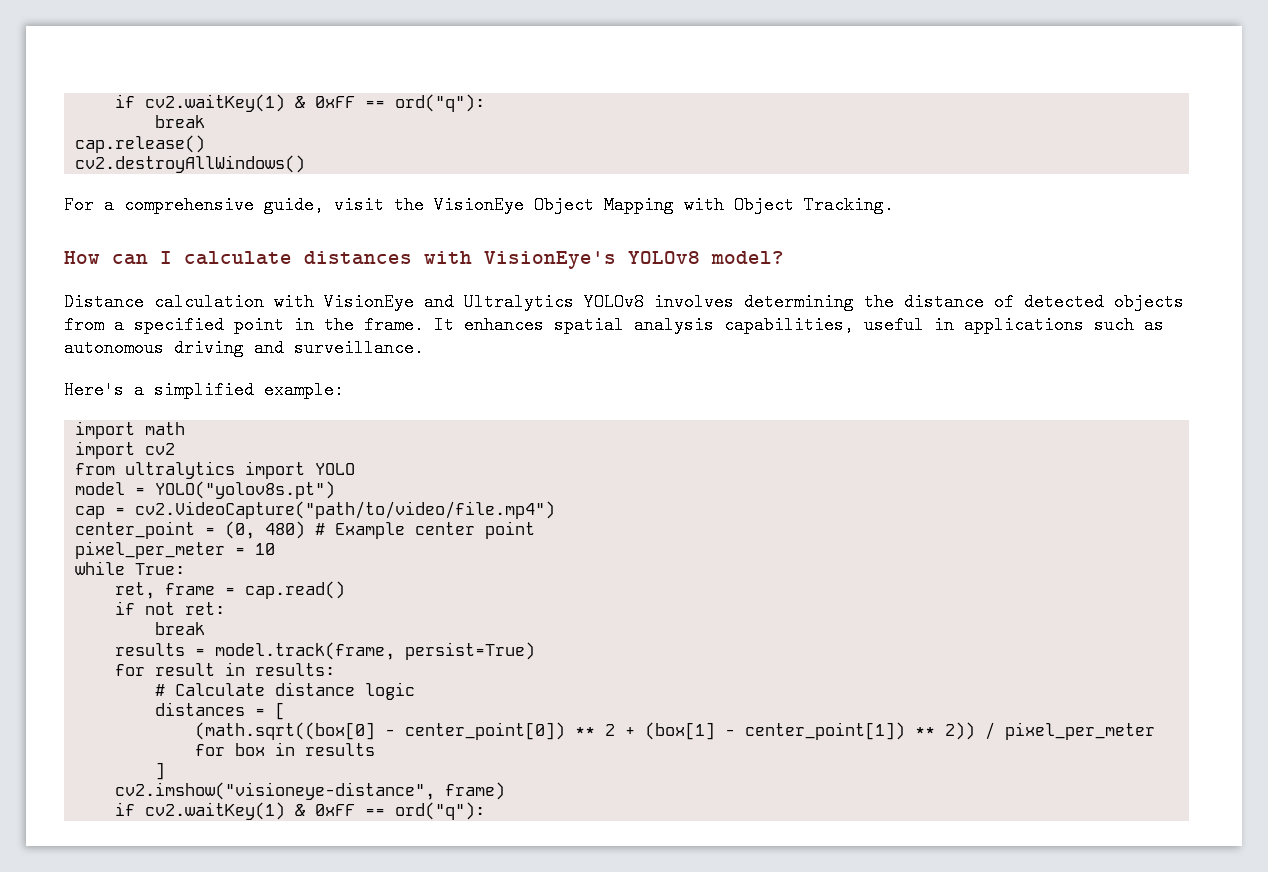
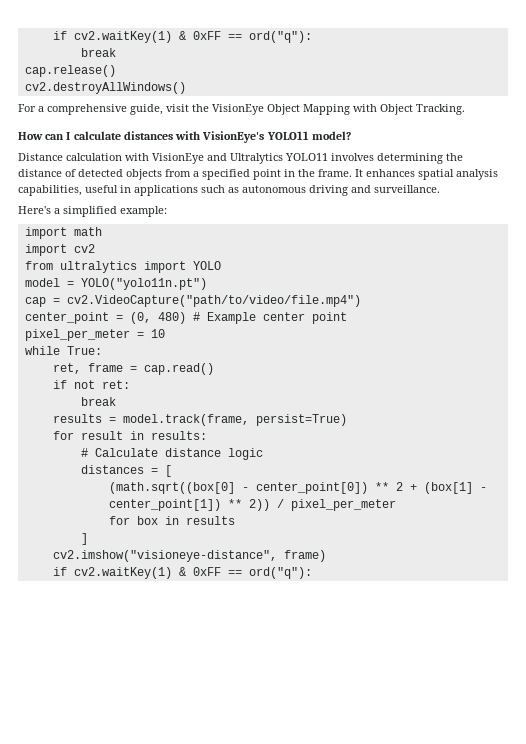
- How can I calculate distances with VisionEye's YOLOv8 model?
+ How can I calculate distances with VisionEye's YOLO11 model?
- Distance calculation with VisionEye and Ultralytics YOLOv8 involves determining the distance of detected objects from a specified point in the frame.
+ Distance calculation with VisionEye and Ultralytics YOLO11 involves determining the distance of detected objects from a specified point in the frame.
- model = YOLO("yolov8s.pt")
+ model = YOLO("yolo11n.pt")

